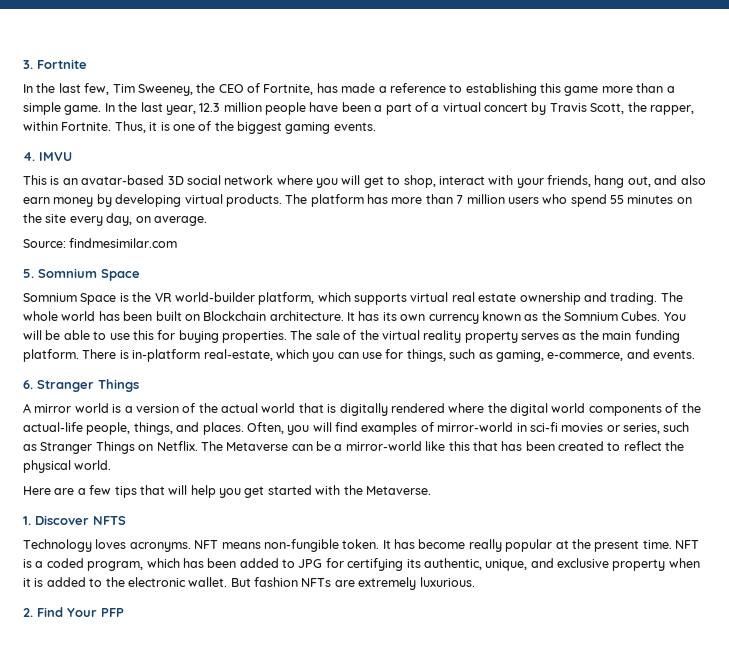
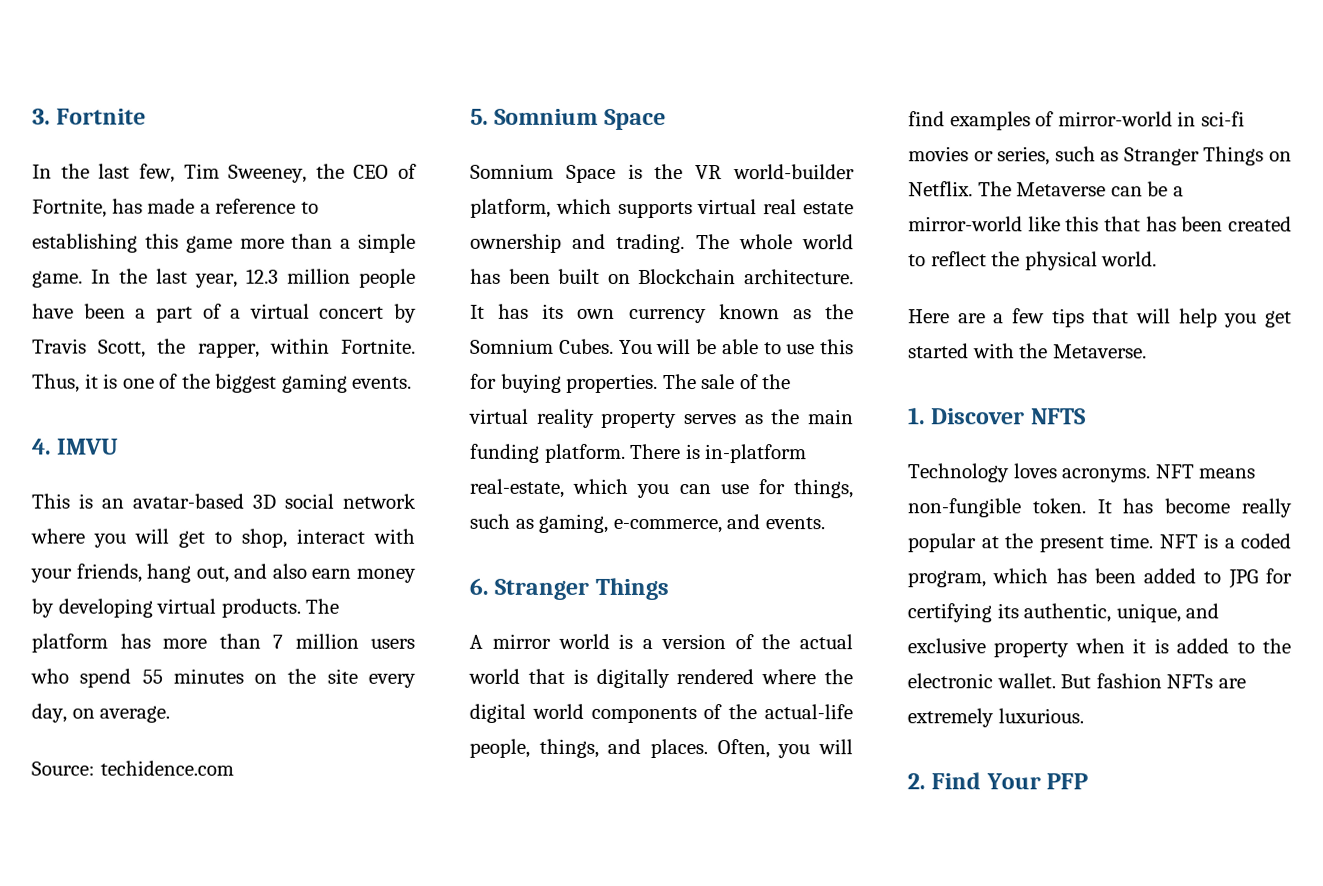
- Source: findmesimilar.com
+ Source: techidence.com

